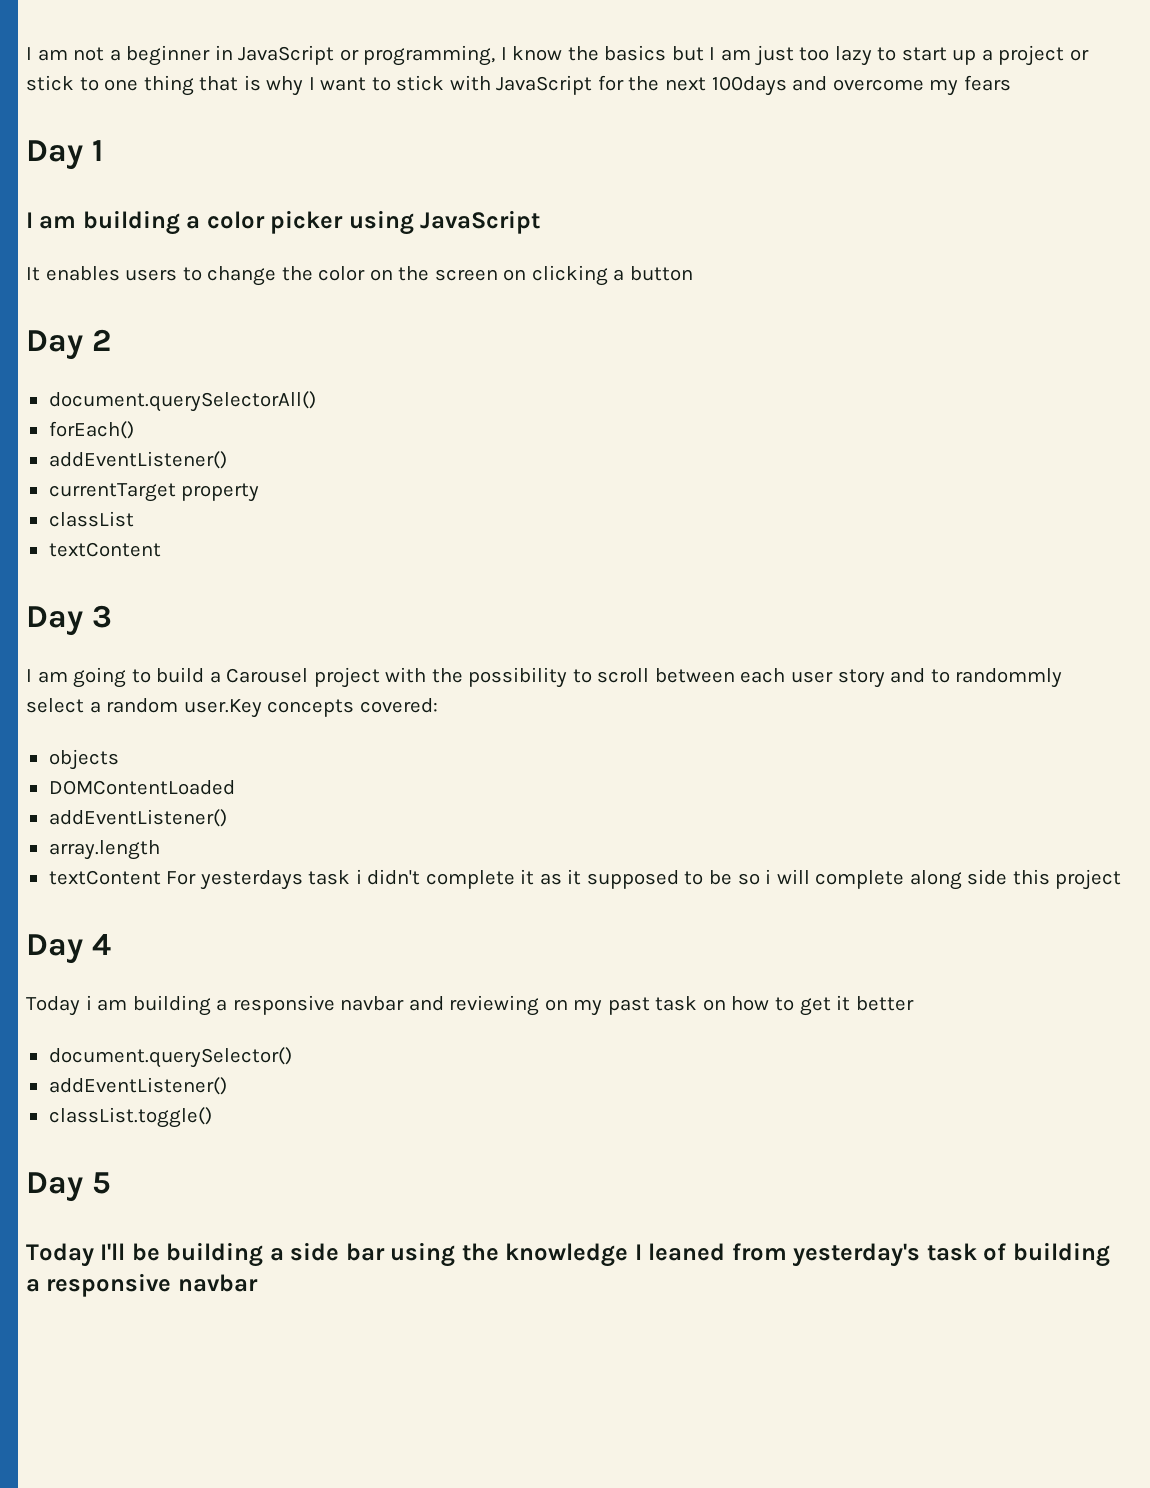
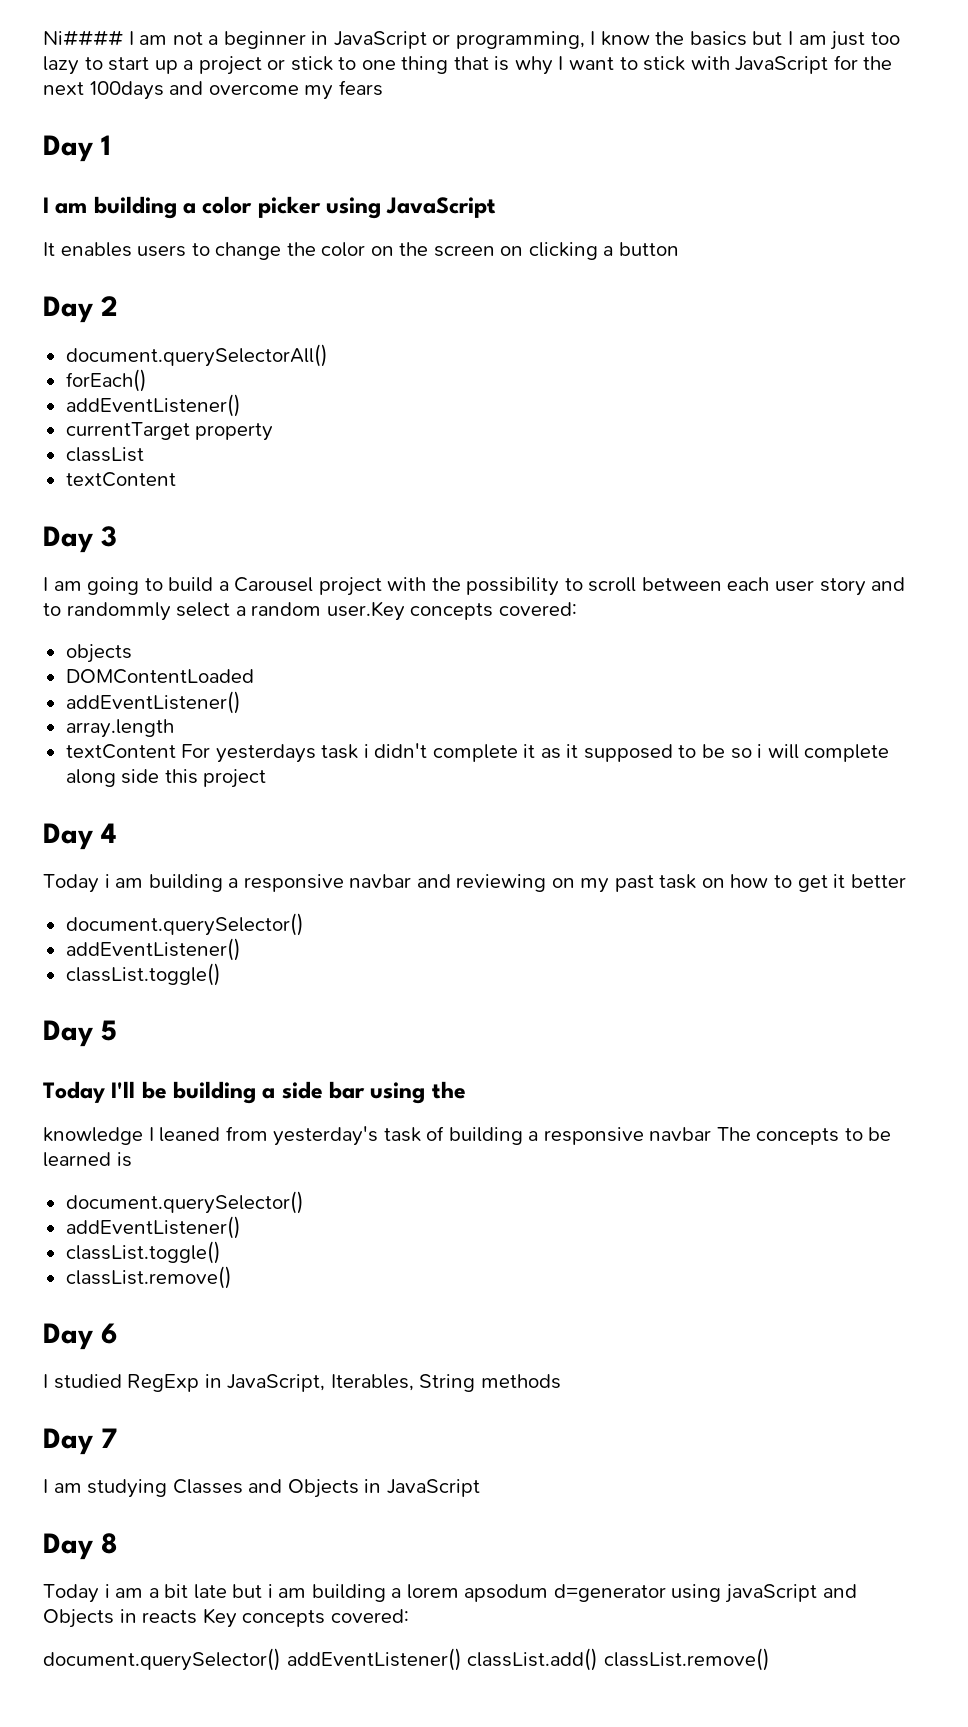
- I am not a beginner in JavaScript or programming, I know the basics but I am just too lazy to start up a project or stick to one thing that is why I want to stick with JavaScript for the next 100days and overcome my fears
+ Ni#### I am not a beginner in JavaScript or programming, I know the basics but I am just too lazy to start up a project or stick to one thing that is why I want to stick with JavaScript for the next 100days and overcome my fears
- Today I'll be building a side bar using the knowledge I leaned from yesterday's task of building a responsive navbar
+ Today I'll be building a side bar using the
+ knowledge I leaned from yesterday's task of building a responsive navbar The concepts to be learned is
+ document.querySelector()
+ addEventListener()
+ classList.toggle()
+ classList.remove()
+ Day 6
+ I studied RegExp in JavaScript, Iterables, String methods
+ Day 7
+ I am studying Classes and Objects in JavaScript
+ Day 8
+ Today i am a bit late but i am building a lorem apsodum d=generator using javaScript and Objects in reacts Key concepts covered:
+ document.querySelector() addEventListener() classList.add() classList.remove()

